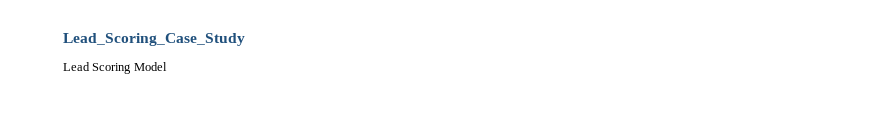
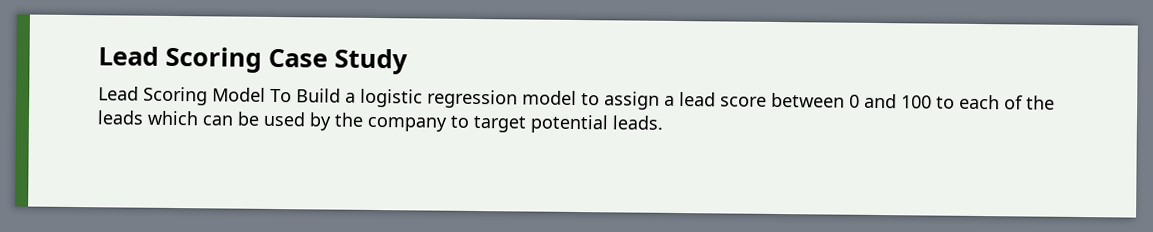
- Lead_Scoring_Case_Study
+ Lead Scoring Case Study
- Lead Scoring Model
+ Lead Scoring Model To Build a logistic regression model to assign a lead score between 0 and 100 to each of the leads which can be used by the company to target potential leads.

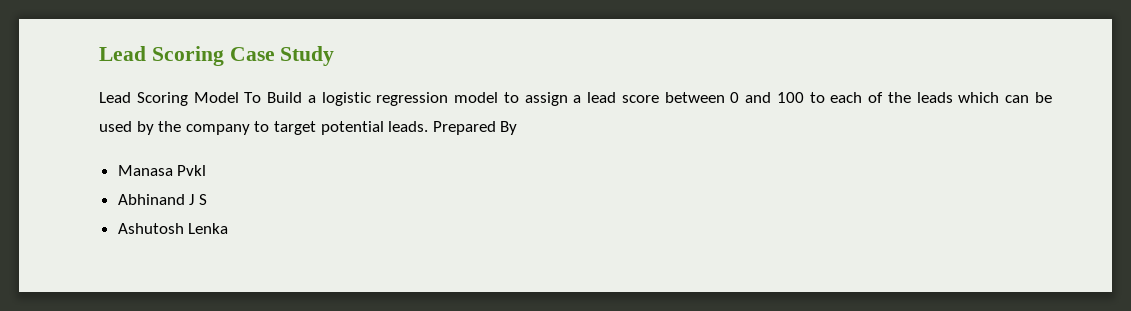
+ Prepared By
+ Manasa Pvkl
+ Abhinand J S
+ Ashutosh Lenka

